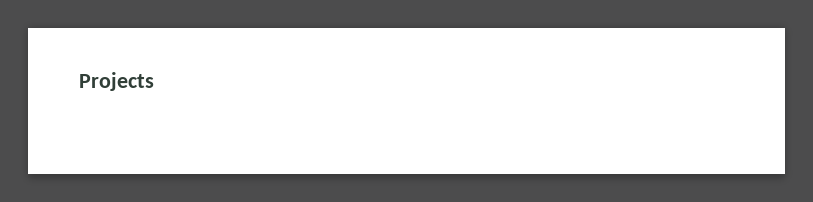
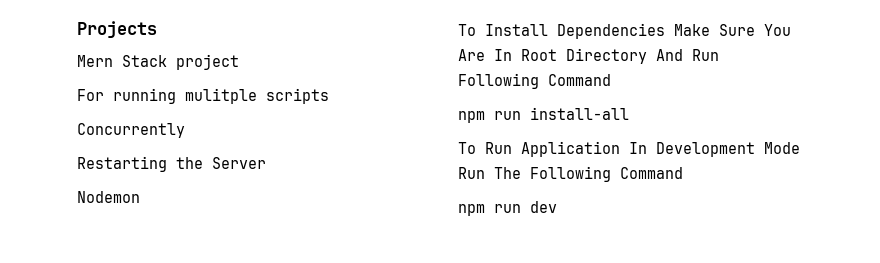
+ Mern Stack project
+ For running mulitple scripts
+ Concurrently
+ Restarting the Server
+ Nodemon
+ To Install Dependencies Make Sure You Are In Root Directory And Run Following Command
+ npm run install-all
+ To Run Application In Development Mode Run The Following Command
+ npm run dev

